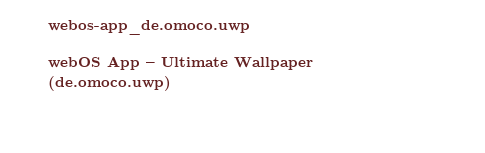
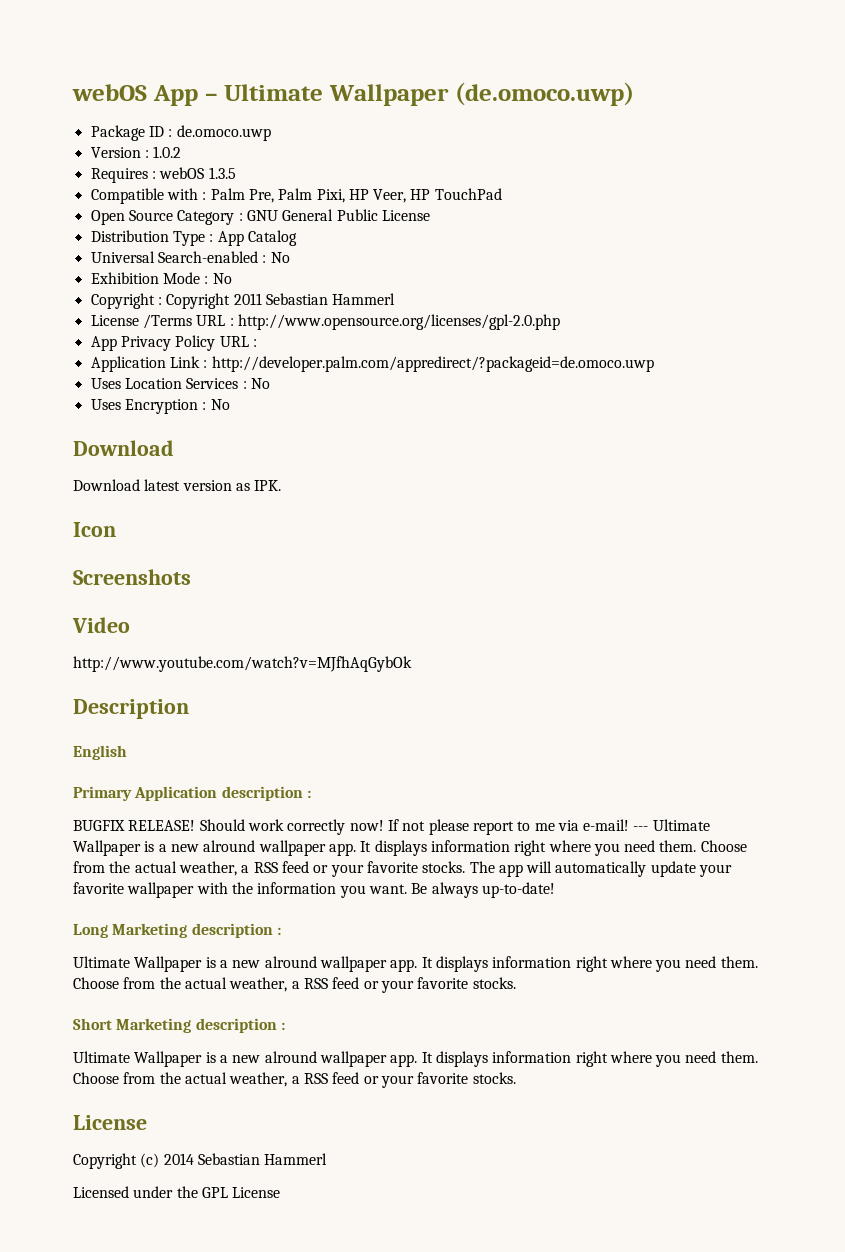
- webos-app_de.omoco.uwp
+ Package ID : de.omoco.uwp
+ Version : 1.0.2
+ Requires : webOS 1.3.5
+ Compatible with : Palm Pre, Palm Pixi, HP Veer, HP TouchPad
+ Open Source Category : GNU General Public License
+ Distribution Type : App Catalog
+ Universal Search-enabled : No
+ Exhibition Mode : No
+ Copyright : Copyright 2011 Sebastian Hammerl
+ License /Terms URL : http://www.opensource.org/licenses/gpl-2.0.php
+ App Privacy Policy URL :
+ Application Link : http://developer.palm.com/appredirect/?packageid=de.omoco.uwp
+ Uses Location Services : No
+ Uses Encryption : No
+ Download
+ Download latest version as IPK.
+ Icon
+ Screenshots
+ Video
+ http://www.youtube.com/watch?v=MJfhAqGybOk
+ Description
+ English
+ Primary Application description :
+ BUGFIX RELEASE! Should work correctly now! If not please report to me via e-mail! --- Ultimate Wallpaper is a new alround wallpaper app. It displays information right where you need them. Choose from the actual weather, a RSS feed or your favorite stocks. The app will automatically update your favorite wallpaper with the information you want. Be always up-to-date!
+ Long Marketing description :
+ Ultimate Wallpaper is a new alround wallpaper app. It displays information right where you need them. Choose from the actual weather, a RSS feed or your favorite stocks.
+ Short Marketing description :
+ Ultimate Wallpaper is a new alround wallpaper app. It displays information right where you need them. Choose from the actual weather, a RSS feed or your favorite stocks.
+ License
+ Copyright (c) 2014 Sebastian Hammerl
+ Licensed under the GPL License

